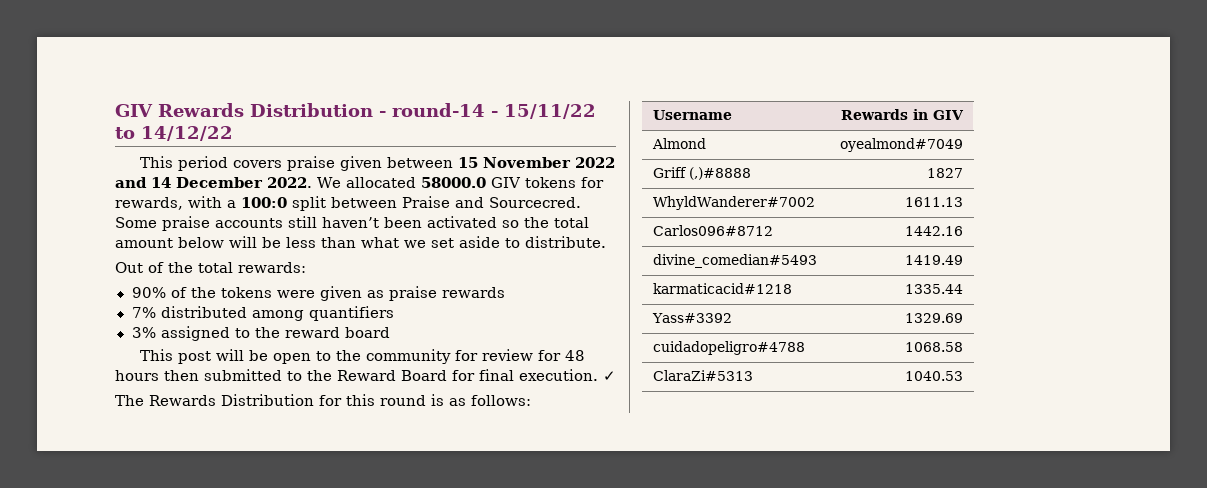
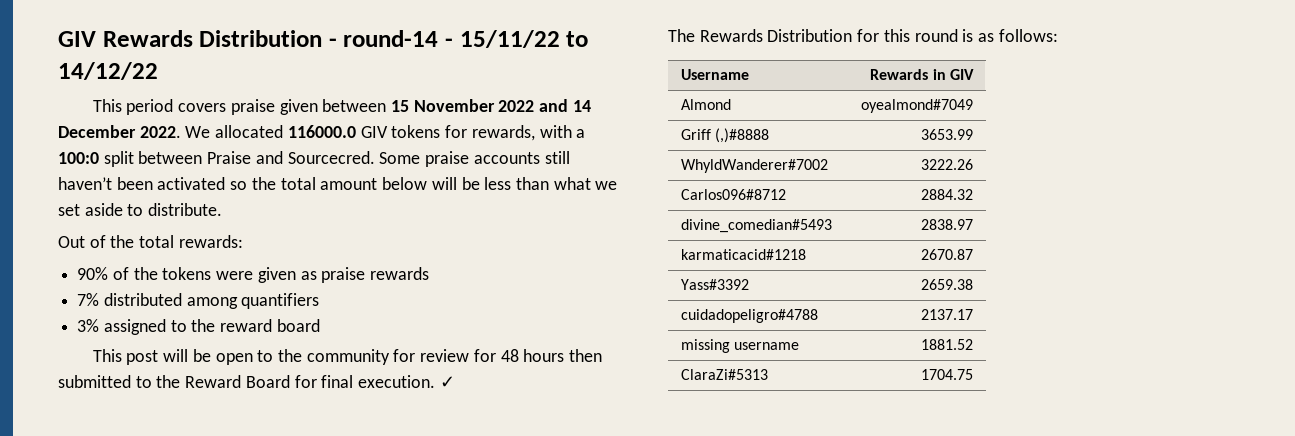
- We allocated 58000.0 GIV tokens for rewards, with a 100:0 split between Praise and Sourcecred.
+ We allocated 116000.0 GIV tokens for rewards, with a 100:0 split between Praise and Sourcecred.
- Griff (,)#8888 | 1827
+ Griff (,)#8888 | 3653.99
- WhyldWanderer#7002 | 1611.13
+ WhyldWanderer#7002 | 3222.26
- Carlos096#8712 | 1442.16
+ Carlos096#8712 | 2884.32
- divine_comedian#5493 | 1419.49
+ divine_comedian#5493 | 2838.97
- karmaticacid#1218 | 1335.44
+ karmaticacid#1218 | 2670.87
- Yass#3392 | 1329.69
+ Yass#3392 | 2659.38
- cuidadopeligro#4788 | 1068.58
+ cuidadopeligro#4788 | 2137.17
+ missing username | 1881.52
- ClaraZi#5313 | 1040.53
+ ClaraZi#5313 | 1704.75

